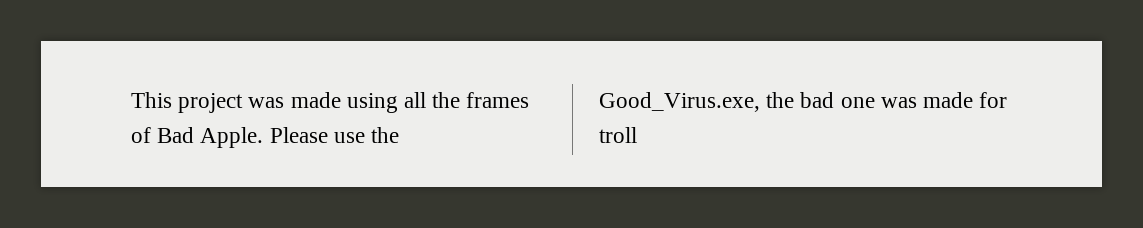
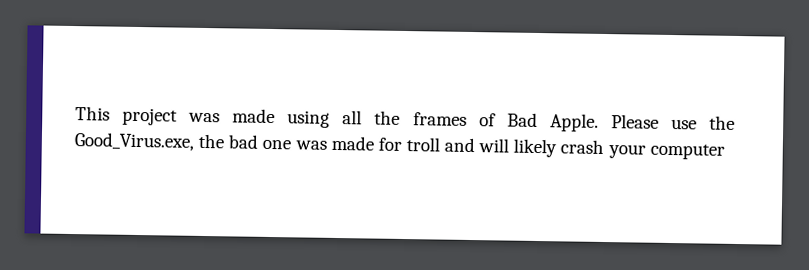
- Please use the Good_Virus.exe, the bad one was made for troll
+ Please use the Good_Virus.exe, the bad one was made for troll and will likely crash your computer

